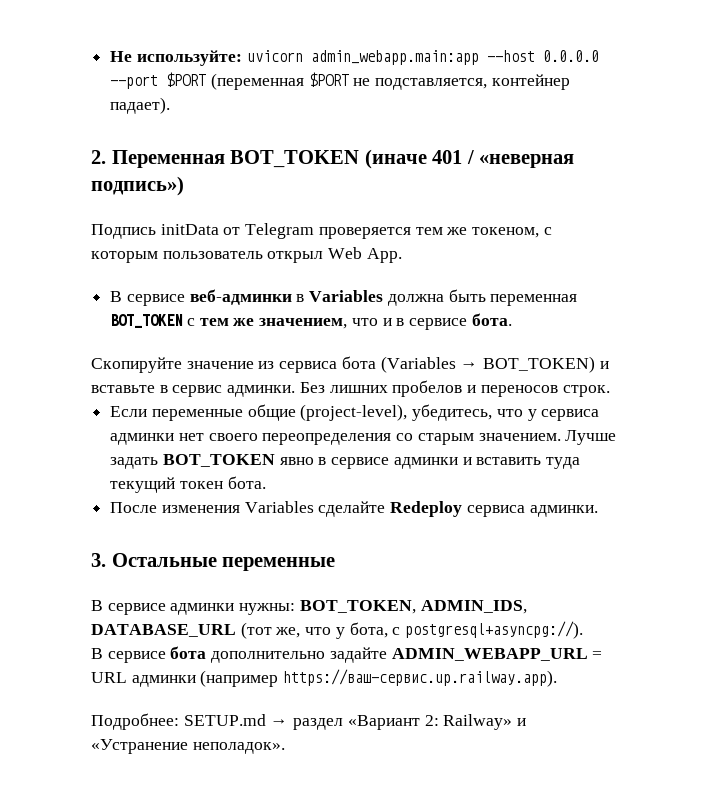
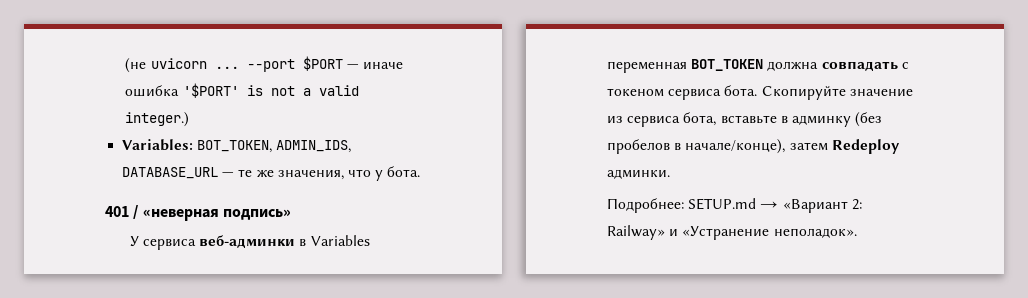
- Не используйте: uvicorn admin_webapp.main:app --host 0.0.0.0 --port $PORT (переменная $PORT не подставляется, контейнер падает).
- 2. Переменная BOT_TOKEN (иначе 401 / «неверная подпись»)
- Подпись initData от Telegram проверяется тем же токеном, с которым пользователь открыл Web App.
- В сервисе веб-админки в Variables должна быть переменная BOT_TOKEN с тем же значением, что и в сервисе бота.
- Скопируйте значение из сервиса бота (Variables → BOT_TOKEN) и вставьте в сервис админки. Без лишних пробелов и переносов строк.
- Если переменные общие (project-level), убедитесь, что у сервиса админки нет своего переопределения со старым значением. Лучше задать BOT_TOKEN явно в сервисе админки и вставить туда текущий токен бота.
- После изменения Variables сделайте Redeploy сервиса админки.
- 3. Остальные переменные
- В сервисе админки нужны: BOT_TOKEN, ADMIN_IDS, DATABASE_URL (тот же, что у бота, с postgresql+asyncpg://).
- В сервисе бота дополнительно задайте ADMIN_WEBAPP_URL = URL админки (например https://ваш-сервис.up.railway.app).
+ (не uvicorn ... --port $PORT — иначе ошибка '$PORT' is not a valid integer.)
+ Variables: BOT_TOKEN, ADMIN_IDS, DATABASE_URL — те же значения, что у бота.
+ 401 / «неверная подпись»
+ У сервиса веб-админки в Variables переменная BOT_TOKEN должна совпадать с токеном сервиса бота. Скопируйте значение из сервиса бота, вставьте в админку (без пробелов в начале/конце), затем Redeploy админки.
- Подробнее: SETUP.md → раздел «Вариант 2: Railway» и «Устранение неполадок».
+ Подробнее: SETUP.md → «Вариант 2: Railway» и «Устранение неполадок».

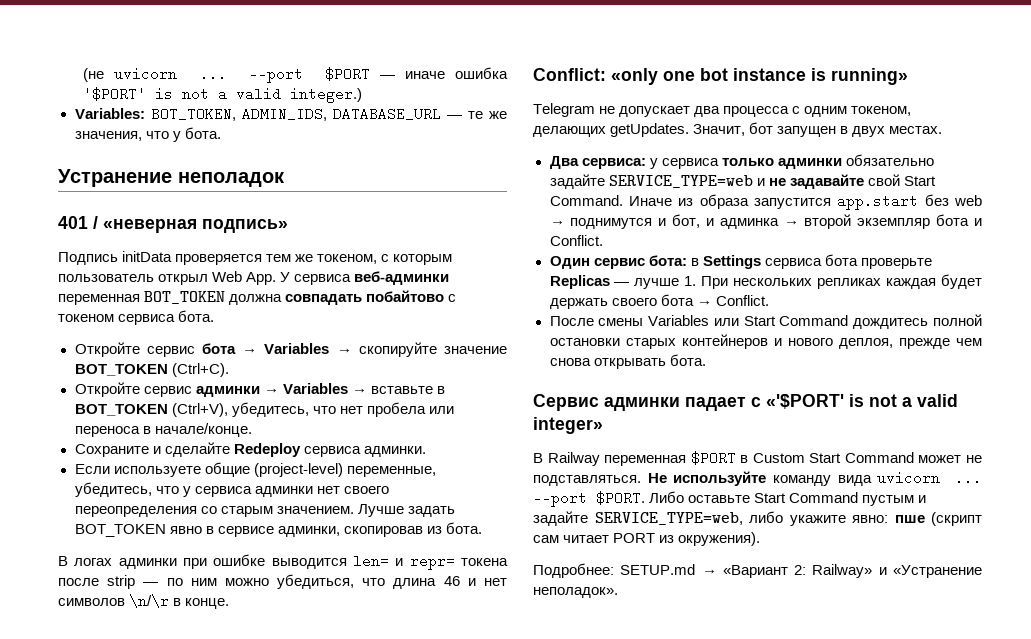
+ Устранение неполадок
- У сервиса веб-админки в Variables переменная BOT_TOKEN должна совпадать с токеном сервиса бота. Скопируйте значение из сервиса бота, вставьте в админку (без пробелов в начале/конце), затем Redeploy админки.
+ Подпись initData проверяется тем же токеном, с которым пользователь открыл Web App. У сервиса веб-админки переменная BOT_TOKEN должна совпадать побайтово с токеном сервиса бота.
+ Откройте сервис бота → Variables → скопируйте значение BOT_TOKEN (Ctrl+C).
+ Откройте сервис админки → Variables → вставьте в BOT_TOKEN (Ctrl+V), убедитесь, что нет пробела или переноса в начале/конце.
+ Сохраните и сделайте Redeploy сервиса админки.
+ Если используете общие (project-level) переменные, убедитесь, что у сервиса админки нет своего переопределения со старым значением. Лучше задать BOT_TOKEN явно в сервисе админки, скопировав из бота.
+ В логах админки при ошибке выводится len= и repr= токена после strip — по ним можно убедиться, что длина 46 и нет символов \n/\r в конце.
+ Conflict: «only one bot instance is running»
+ Telegram не допускает два процесса с одним токеном, делающих getUpdates. Значит, бот запущен в двух местах.
+ Два сервиса: у сервиса только админки обязательно задайте SERVICE_TYPE=web и не задавайте свой Start Command. Иначе из образа запустится app.start без web → поднимутся и бот, и админка → второй экземпляр бота и Conflict.
+ Один сервис бота: в Settings сервиса бота проверьте Replicas — лучше 1. При нескольких репликах каждая будет держать своего бота → Conflict.
+ После смены Variables или Start Command дождитесь полной остановки старых контейнеров и нового деплоя, прежде чем снова открывать бота.
+ Сервис админки падает с «'$PORT' is not a valid integer»
+ В Railway переменная $PORT в Custom Start Command может не подставляться. Не используйте команду вида uvicorn ... --port $PORT. Либо оставьте Start Command пустым и задайте SERVICE_TYPE=web, либо укажите явно: пше (скрипт сам читает PORT из окружения).

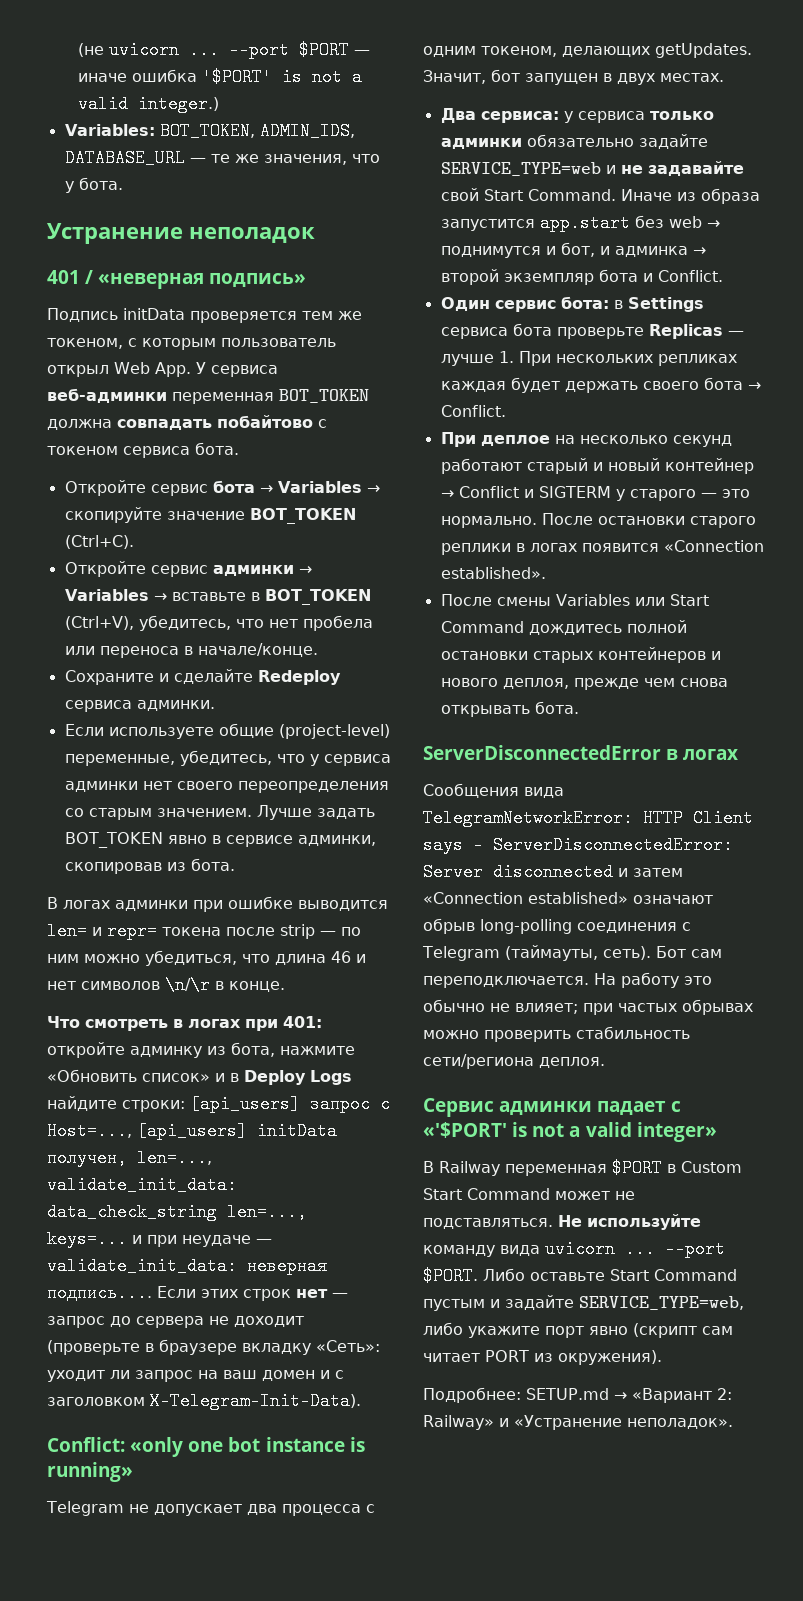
+ Что смотреть в логах при 401: откройте админку из бота, нажмите «Обновить список» и в Deploy Logs найдите строки: [api_users] запрос с Host=..., [api_users] initData получен, len=..., validate_init_data: data_check_string len=..., keys=... и при неудаче — validate_init_data: неверная подпись.... Если этих строк нет — запрос до сервера не доходит (проверьте в браузере вкладку «Сеть»: уходит ли запрос на ваш домен и с заголовком X-Telegram-Init-Data).
+ При деплое на несколько секунд работают старый и новый контейнер → Conflict и SIGTERM у старого — это нормально. После остановки старого реплики в логах появится «Connection established».
+ ServerDisconnectedError в логах
+ Сообщения вида TelegramNetworkError: HTTP Client says - ServerDisconnectedError: Server disconnected и затем «Connection established» означают обрыв long-polling соединения с Telegram (таймауты, сеть). Бот сам переподключается. На работу это обычно не влияет; при частых обрывах можно проверить стабильность сети/региона деплоя.
- Либо оставьте Start Command пустым и задайте SERVICE_TYPE=web, либо укажите явно: пше (скрипт сам читает PORT из окружения).
+ Либо оставьте Start Command пустым и задайте SERVICE_TYPE=web, либо укажите порт явно (скрипт сам читает PORT из окружения).

